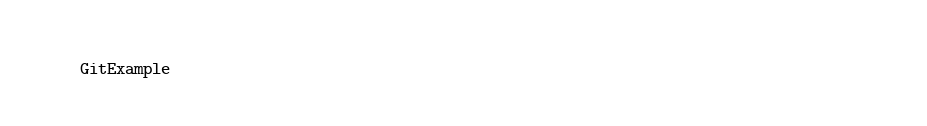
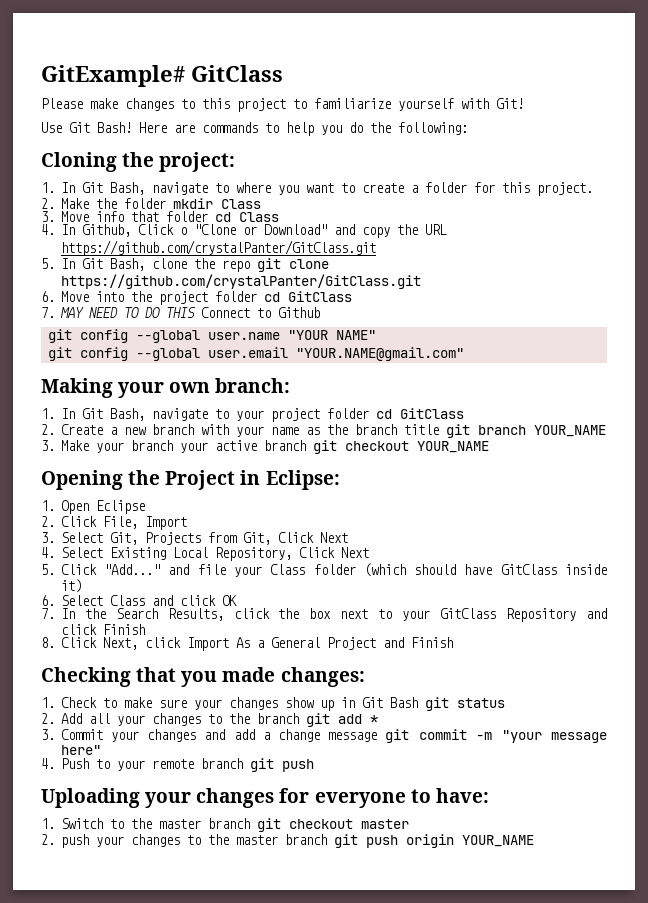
- GitExample
+ GitExample# GitClass
+ Please make changes to this project to familiarize yourself with Git!
+ Use Git Bash! Here are commands to help you do the following:
+ Cloning the project:
+ 1. In Git Bash, navigate to where you want to create a folder for this project.
+ 2. Make the folder mkdir Class
+ 3. Move info that folder cd Class
+ 4. In Github, Click o "Clone or Download" and copy the URL https://github.com/crystalPanter/GitClass.git
+ 5. In Git Bash, clone the repo git clone https://github.com/crystalPanter/GitClass.git
+ 6. Move into the project folder cd GitClass
+ 7. MAY NEED TO DO THIS Connect to Github
+ git config --global user.name "YOUR NAME"
+ git config --global user.email "YOUR.NAME@gmail.com"
+ Making your own branch:
+ 1. In Git Bash, navigate to your project folder cd GitClass
+ 2. Create a new branch with your name as the branch title git branch YOUR_NAME
+ 3. Make your branch your active branch git checkout YOUR_NAME
+ Opening the Project in Eclipse:
+ 1. Open Eclipse
+ 2. Click File, Import
+ 3. Select Git, Projects from Git, Click Next
+ 4. Select Existing Local Repository, Click Next
+ 5. Click "Add..." and file your Class folder (which should have GitClass inside it)
+ 6. Select Class and click OK
+ 7. In the Search Results, click the box next to your GitClass Repository and click Finish
+ 8. Click Next, click Import As a General Project and Finish
+ Checking that you made changes:
+ 1. Check to make sure your changes show up in Git Bash git status
+ 2. Add all your changes to the branch git add *
+ 3. Commit your changes and add a change message git commit -m "your message here"
+ 4. Push to your remote branch git push
+ Uploading your changes for everyone to have:
+ 1. Switch to the master branch git checkout master
+ 2. push your changes to the master branch git push origin YOUR_NAME

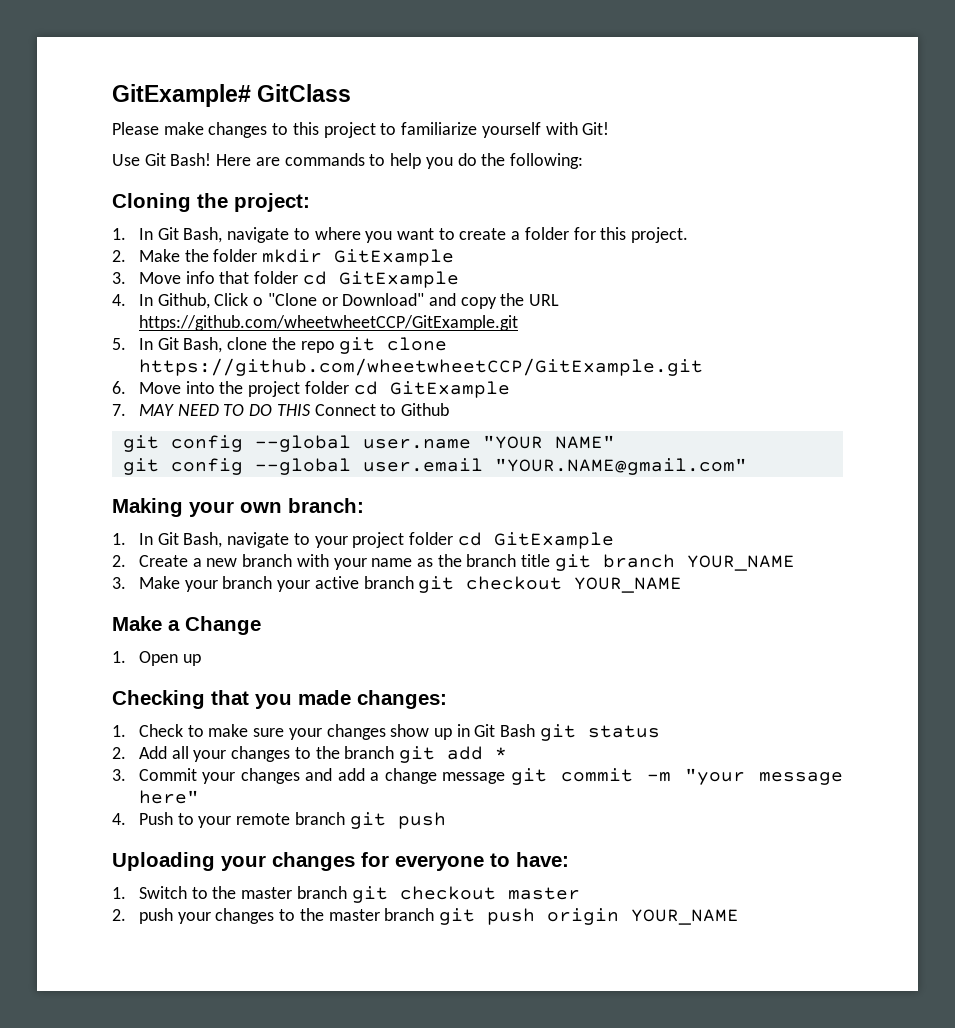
- 2. Make the folder mkdir Class
+ 2. Make the folder mkdir GitExample
- 3. Move info that folder cd Class
+ 3. Move info that folder cd GitExample
- 4. In Github, Click o "Clone or Download" and copy the URL https://github.com/crystalPanter/GitClass.git
+ 4. In Github, Click o "Clone or Download" and copy the URL https://github.com/wheetwheetCCP/GitExample.git
- 5. In Git Bash, clone the repo git clone https://github.com/crystalPanter/GitClass.git
+ 5. In Git Bash, clone the repo git clone https://github.com/wheetwheetCCP/GitExample.git
- 6. Move into the project folder cd GitClass
+ 6. Move into the project folder cd GitExample
- 1. In Git Bash, navigate to your project folder cd GitClass
+ 1. In Git Bash, navigate to your project folder cd GitExample
- Opening the Project in Eclipse:
- 1. Open Eclipse
- 2. Click File, Import
- 3. Select Git, Projects from Git, Click Next
- 4. Select Existing Local Repository, Click Next
- 5. Click "Add..." and file your Class folder (which should have GitClass inside it)
- 6. Select Class and click OK
- 7. In the Search Results, click the box next to your GitClass Repository and click Finish
- 8. Click Next, click Import As a General Project and Finish
+ Make a Change
+ 1. Open up

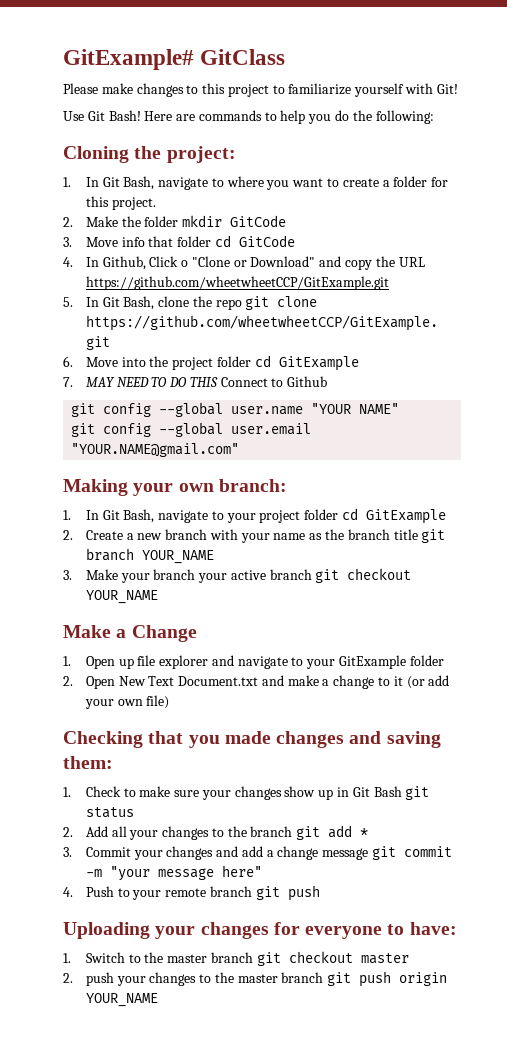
- 2. Make the folder mkdir GitExample
+ 2. Make the folder mkdir GitCode
- 3. Move info that folder cd GitExample
+ 3. Move info that folder cd GitCode
- 1. Open up
+ 1. Open up file explorer and navigate to your GitExample folder
+ 2. Open New Text Document.txt and make a change to it (or add your own file)
- Checking that you made changes:
+ Checking that you made changes and saving them:

